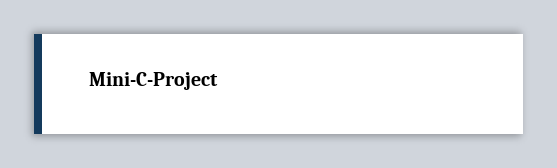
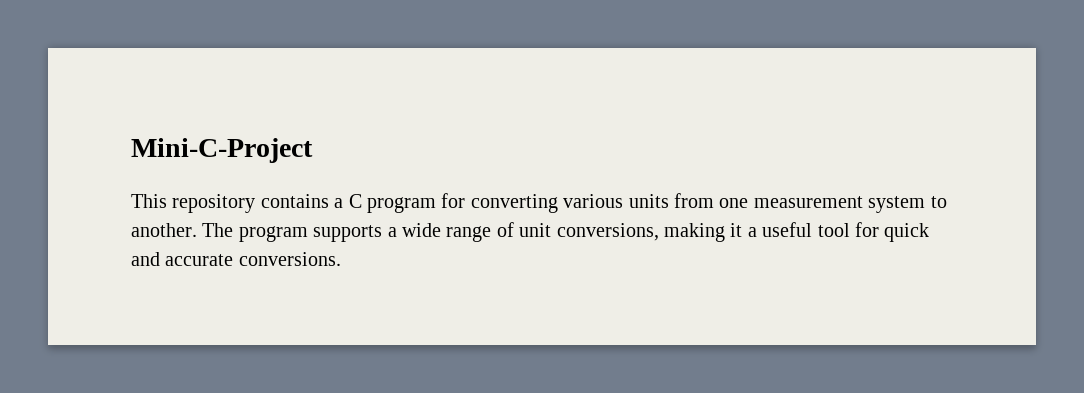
+ This repository contains a C program for converting various units from one measurement system to another. The program supports a wide range of unit conversions, making it a useful tool for quick and accurate conversions.

